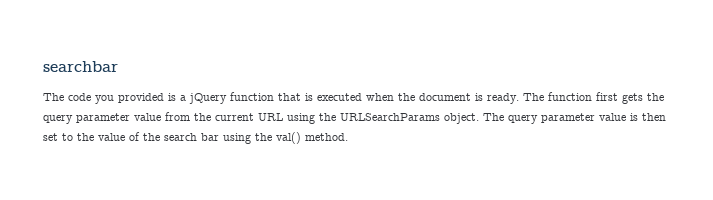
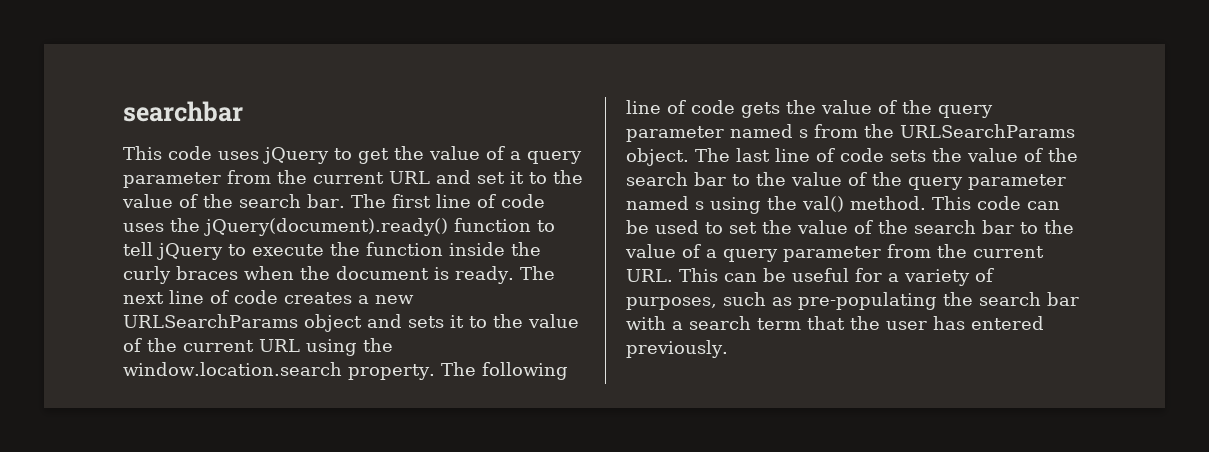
- The code you provided is a jQuery function that is executed when the document is ready.
+ This code uses jQuery to get the value of a query parameter from the current URL and set it to the value of the search bar. The first line of code uses the jQuery(document).ready() function to tell jQuery to execute the function inside the curly braces when the document is ready.
- The function first gets the query parameter value from the current URL using the URLSearchParams object. The query parameter value is then set to the value of the search bar using the val() method.
+ The next line of code creates a new URLSearchParams object and sets it to the value of the current URL using the window.location.search property. The following line of code gets the value of the query parameter named s from the URLSearchParams object. The last line of code sets the value of the search bar to the value of the query parameter named s using the val() method. This code can be used to set the value of the search bar to the value of a query parameter from the current URL. This can be useful for a variety of purposes, such as pre-populating the search bar with a search term that the user has entered previously.

